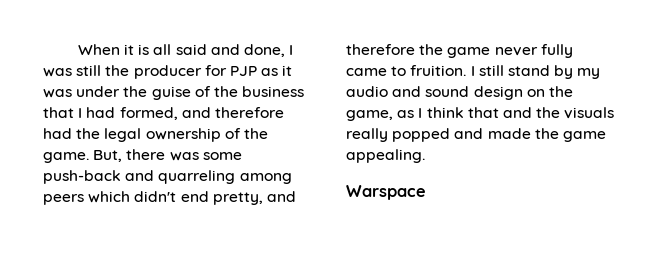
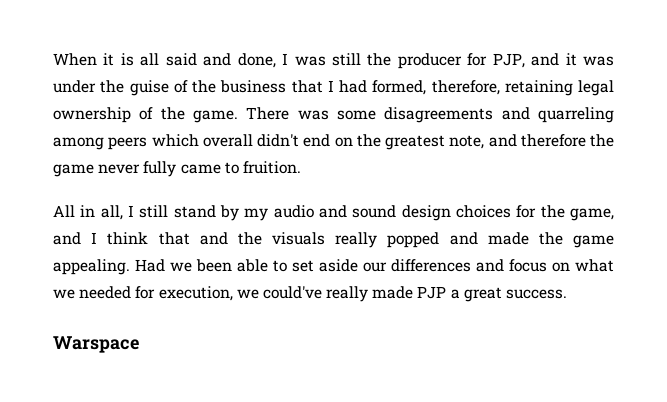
- When it is all said and done, I was still the producer for PJP as it was under the guise of the business that I had formed, and therefore had the legal ownership of the game.
+ When it is all said and done, I was still the producer for PJP, and it was under the guise of the business that I had formed, therefore, retaining legal ownership of the game.
- But, there was some push-back and quarreling among peers which didn't end pretty, and therefore the game never fully came to fruition. I still stand by my audio and sound design on the game, as I think that and the visuals really popped and made the game appealing.
+ There was some disagreements and quarreling among peers which overall didn't end on the greatest note, and therefore the game never fully came to fruition.
+ All in all, I still stand by my audio and sound design choices for the game, and I think that and the visuals really popped and made the game appealing. Had we been able to set aside our differences and focus on what we needed for execution, we could've really made PJP a great success.

